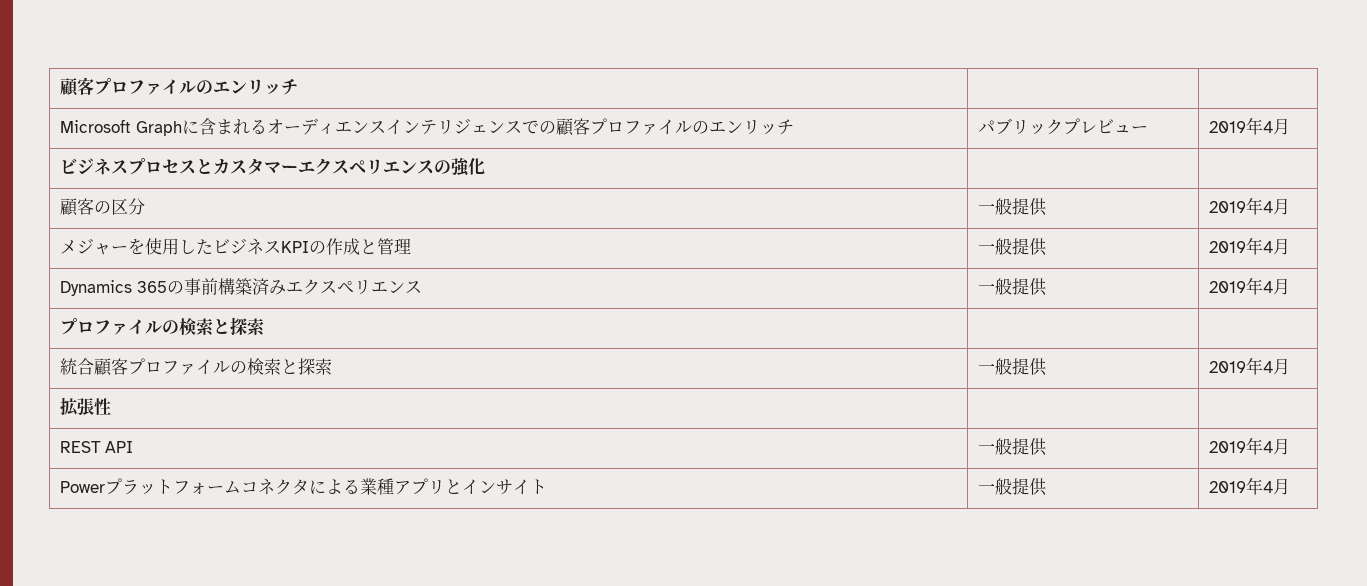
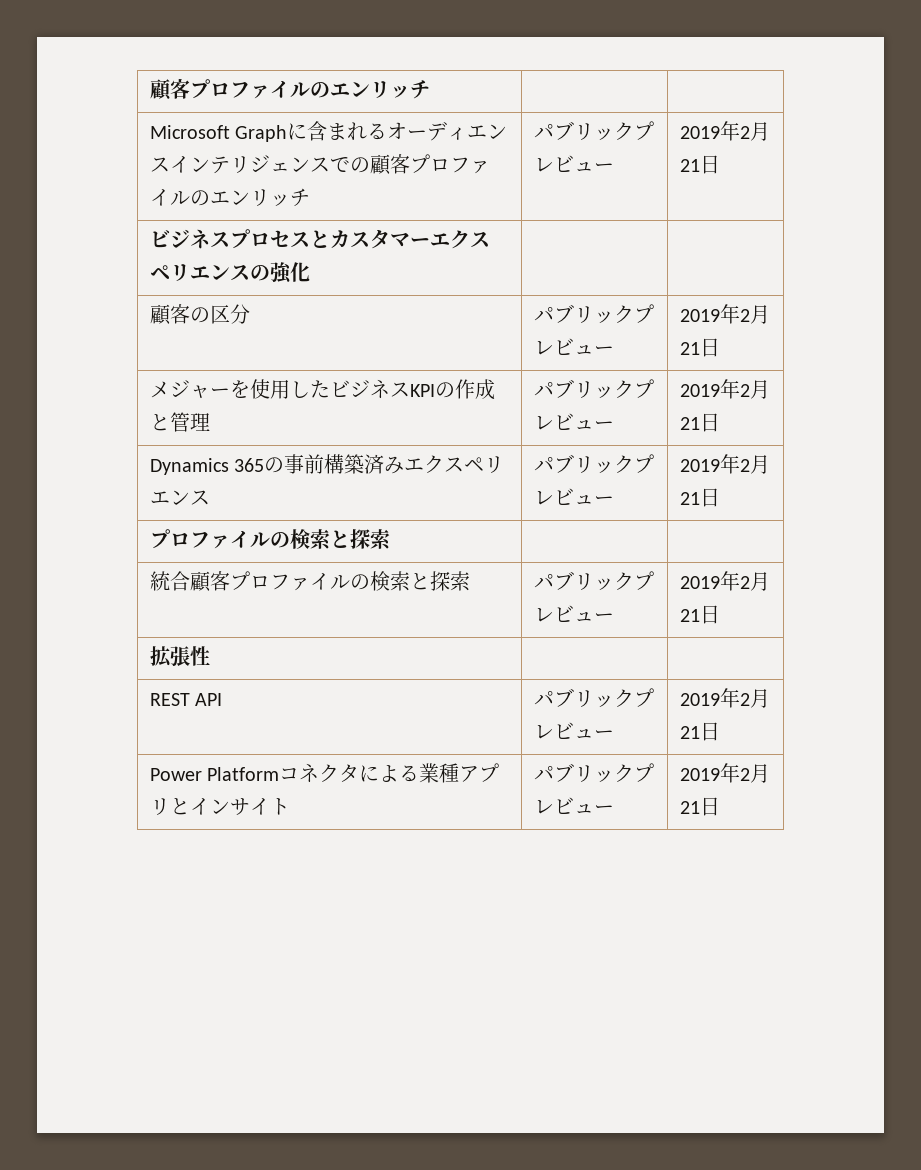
- Microsoft Graphに含まれるオーディエンスインテリジェンスでの顧客プロファイルのエンリッチ | パブリックプレビュー | 2019年4月
+ Microsoft Graphに含まれるオーディエンスインテリジェンスでの顧客プロファイルのエンリッチ | パブリックプレビュー | 2019年2月21日
- 顧客の区分 | 一般提供 | 2019年4月
+ 顧客の区分 | パブリックプレビュー | 2019年2月21日
- メジャーを使用したビジネスKPIの作成と管理 | 一般提供 | 2019年4月
+ メジャーを使用したビジネスKPIの作成と管理 | パブリックプレビュー | 2019年2月21日
- Dynamics 365の事前構築済みエクスペリエンス | 一般提供 | 2019年4月
+ Dynamics 365の事前構築済みエクスペリエンス | パブリックプレビュー | 2019年2月21日
- 統合顧客プロファイルの検索と探索 | 一般提供 | 2019年4月
+ 統合顧客プロファイルの検索と探索 | パブリックプレビュー | 2019年2月21日
- REST API | 一般提供 | 2019年4月
+ REST API | パブリックプレビュー | 2019年2月21日
- Powerプラットフォームコネクタによる業種アプリとインサイト | 一般提供 | 2019年4月
+ Power Platformコネクタによる業種アプリとインサイト | パブリックプレビュー | 2019年2月21日

